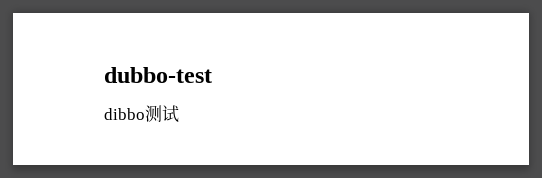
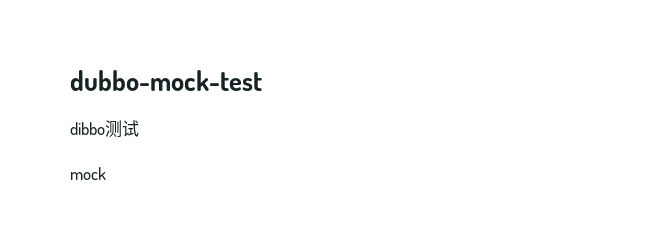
- dubbo-test
+ dubbo-mock-test
+ mock

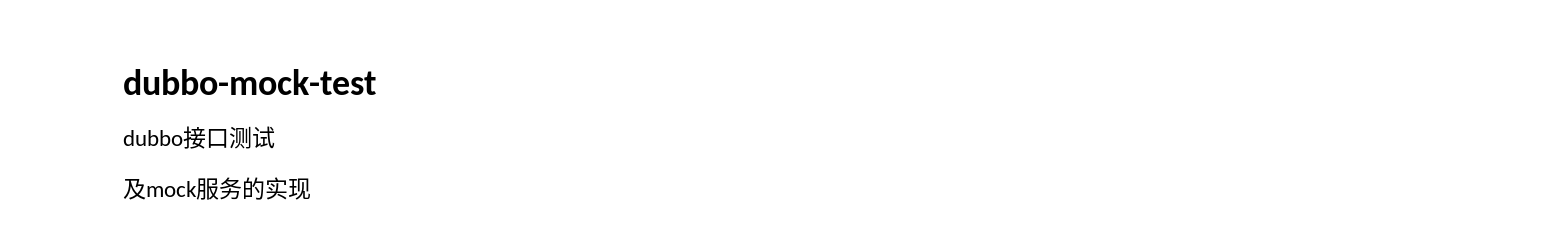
- dibbo测试
+ dubbo接口测试
- mock
+ 及mock服务的实现

